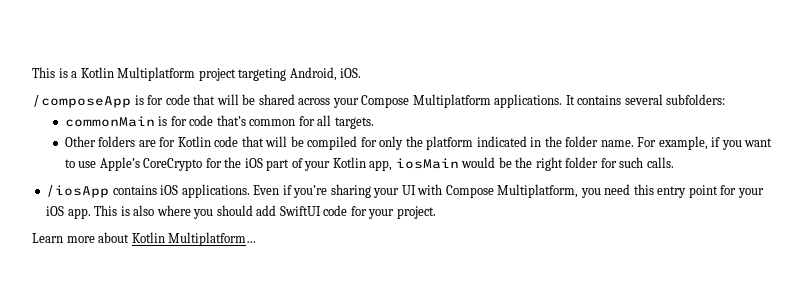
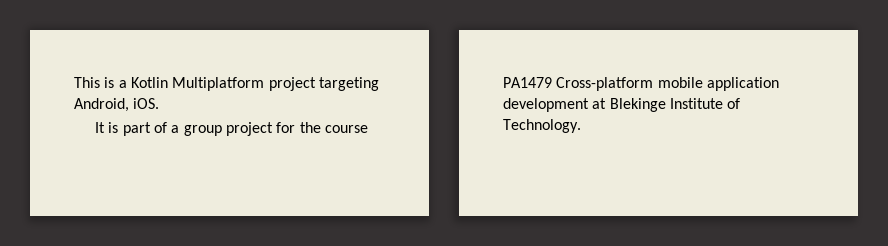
- /composeApp is for code that will be shared across your Compose Multiplatform applications. It contains several subfolders:
- commonMain is for code that’s common for all targets.
- Other folders are for Kotlin code that will be compiled for only the platform indicated in the folder name. For example, if you want to use Apple’s CoreCrypto for the iOS part of your Kotlin app, iosMain would be the right folder for such calls.
- /iosApp contains iOS applications. Even if you’re sharing your UI with Compose Multiplatform, you need this entry point for your iOS app. This is also where you should add SwiftUI code for your project.
- Learn more about Kotlin Multiplatform…
+ It is part of a group project for the course PA1479 Cross-platform mobile application development at Blekinge Institute of Technology.

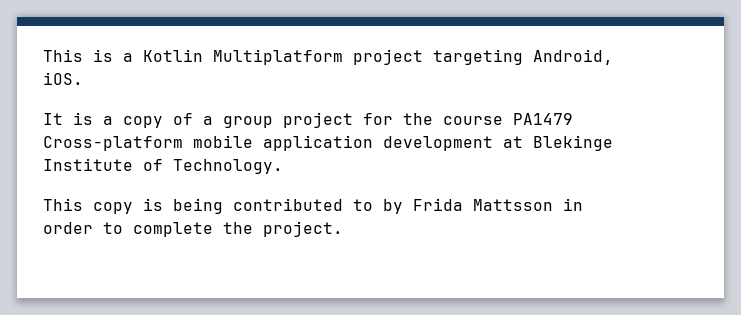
- It is part of a group project for the course PA1479 Cross-platform mobile application development at Blekinge Institute of Technology.
+ It is a copy of a group project for the course PA1479 Cross-platform mobile application development at Blekinge Institute of Technology.
+ This copy is being contributed to by Frida Mattsson in order to complete the project.

